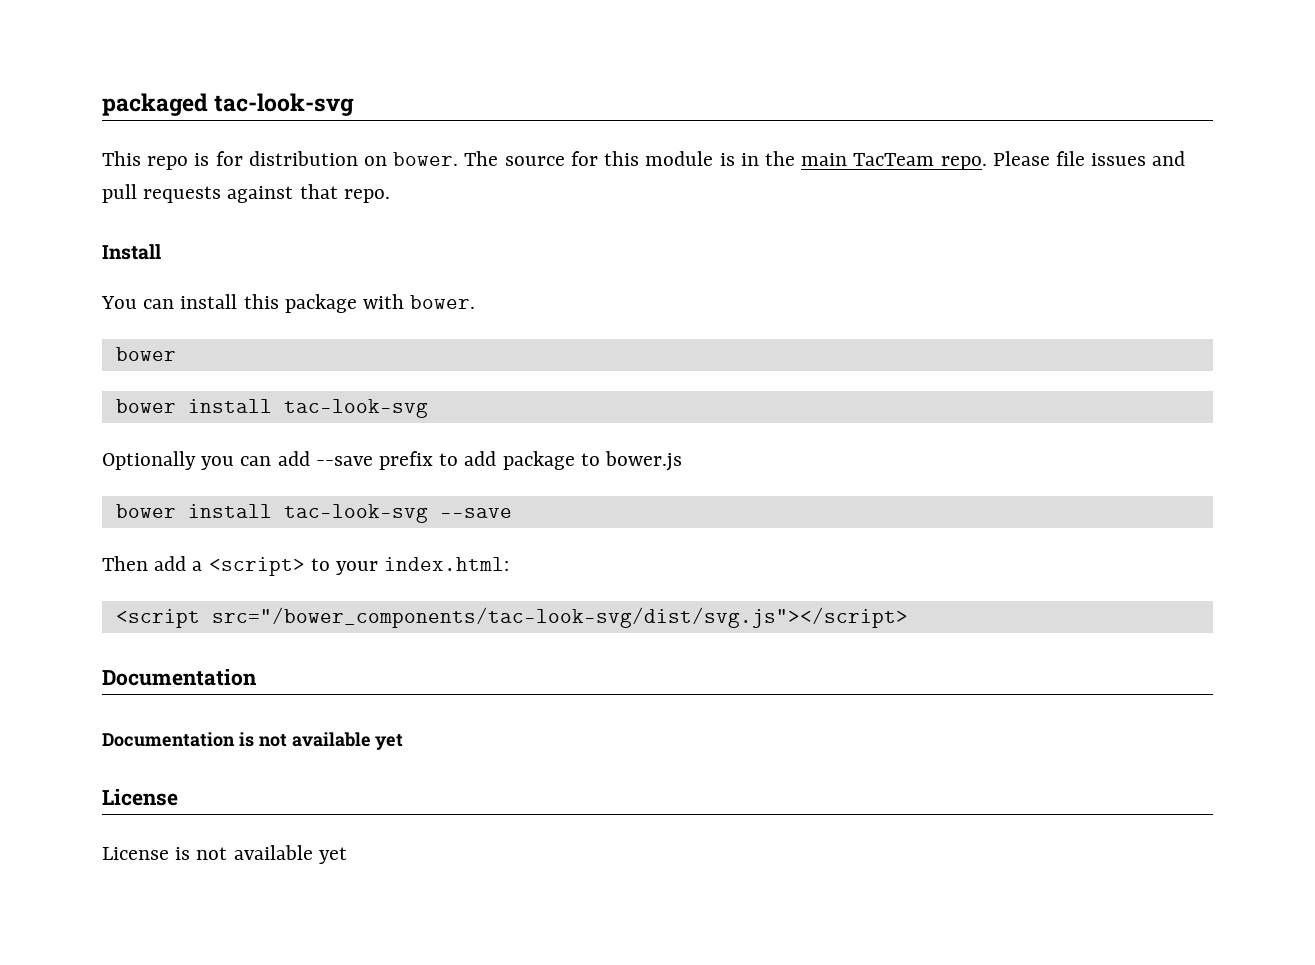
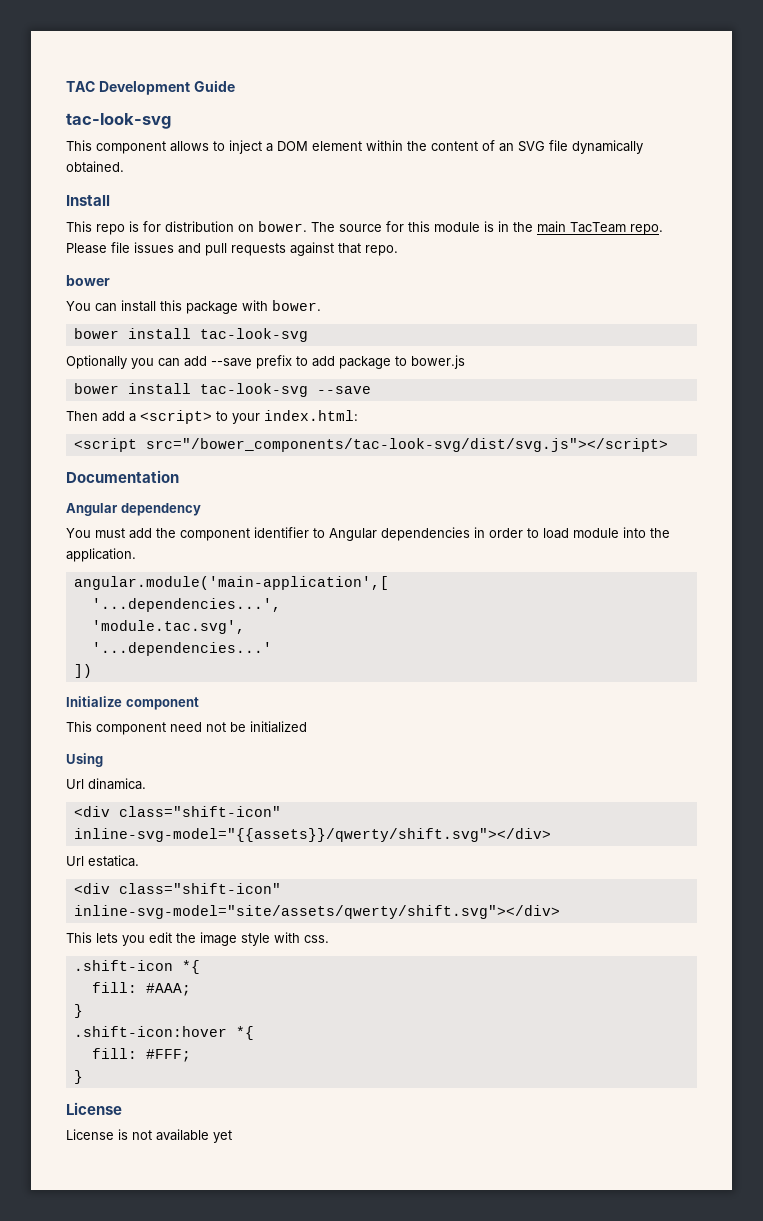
- packaged tac-look-svg
+ TAC Development Guide
+ tac-look-svg
+ This component allows to inject a DOM element within the content of an SVG file dynamically obtained.
+ Install
  Please file issues and pull requests against that repo.
- Install
+ bower
  You can install this package with bower.
- bower
- Documentation is not available yet
+ Angular dependency
+ You must add the component identifier to Angular dependencies in order to load module into the application.
+ angular.module('main-application',[
+ '...dependencies...',
+ 'module.tac.svg',
+ '...dependencies...'
+ ])
+ Initialize component
+ This component need not be initialized
+ Using
+ Url dinamica.
+ <div class="shift-icon" inline-svg-model="{{assets}}/qwerty/shift.svg"></div>
+ Url estatica.
+ <div class="shift-icon" inline-svg-model="site/assets/qwerty/shift.svg"></div>
+ This lets you edit the image style with css.
+ .shift-icon *{
+ fill: #AAA;
+ }
+ .shift-icon:hover *{
+ fill: #FFF;
+ }

